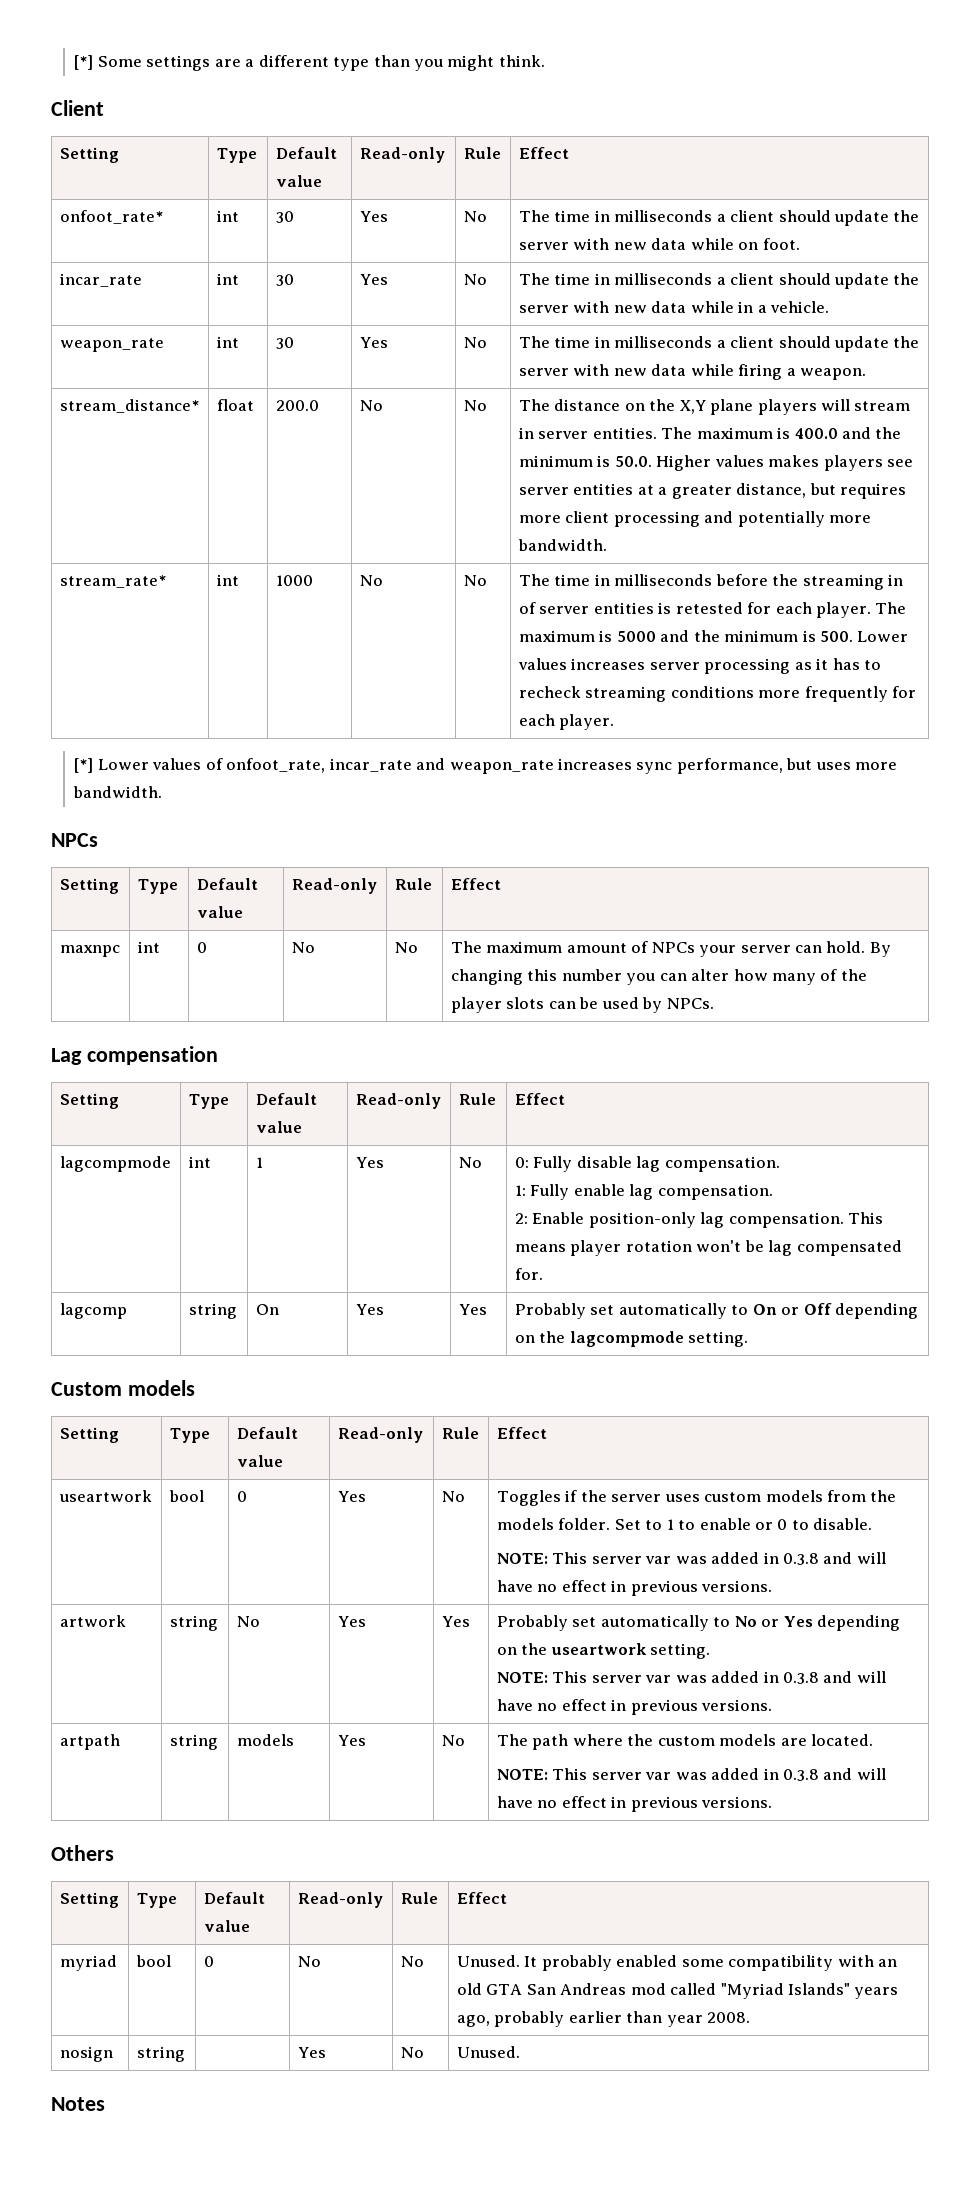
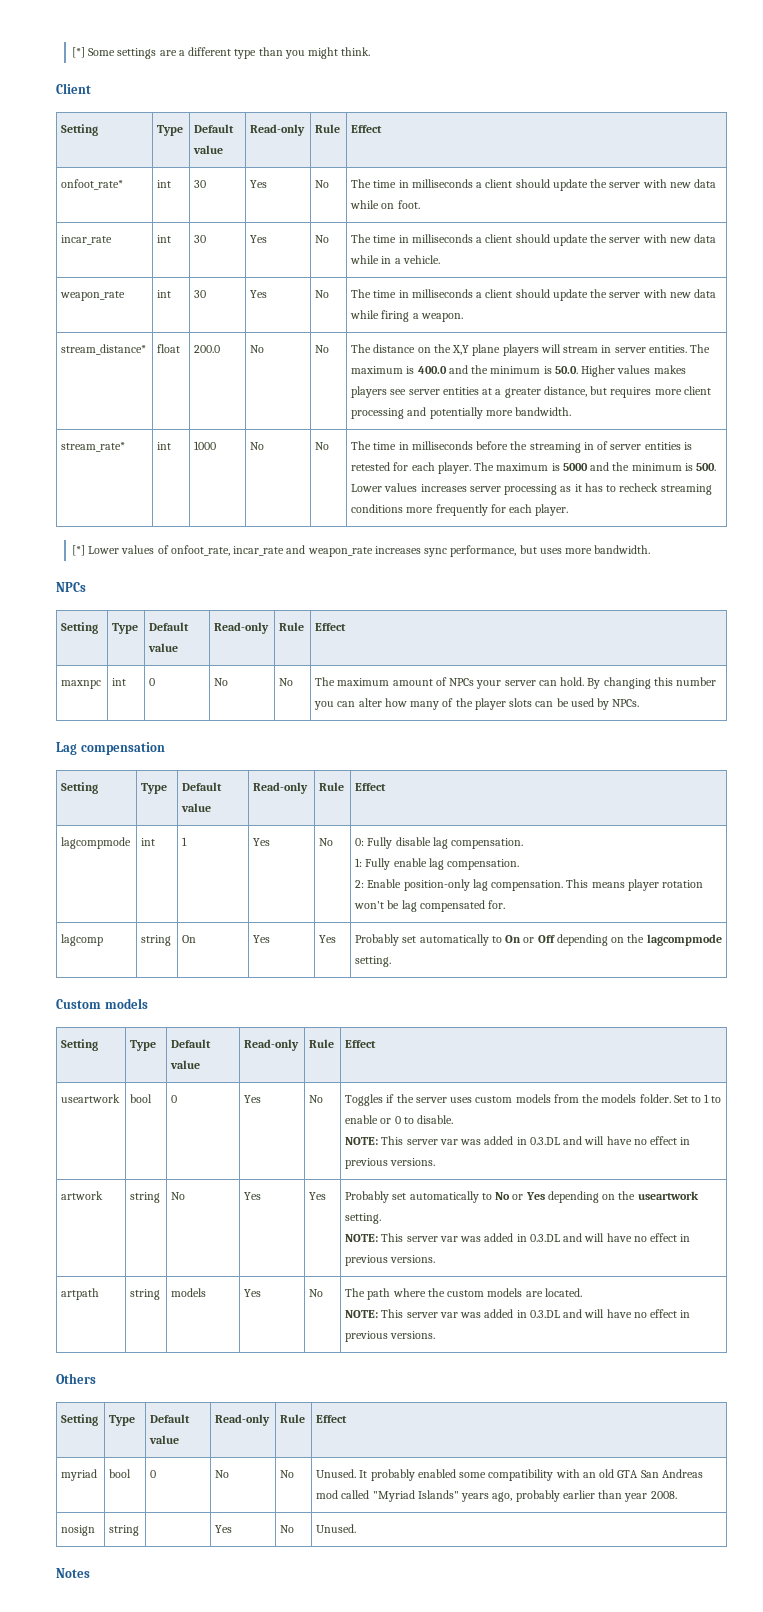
  Set to 1 to enable or 0 to disable.
- NOTE: This server var was added in 0.3.8 and will have no effect in previous versions.
+ NOTE: This server var was added in 0.3.DL and will have no effect in previous versions.
  artwork | string | No | Yes | Yes | Probably set automatically to No or Yes depending on the useartwork setting.
- NOTE: This server var was added in 0.3.8 and will have no effect in previous versions.
+ NOTE: This server var was added in 0.3.DL and will have no effect in previous versions.
  artpath | string | models | Yes | No | The path where the custom models are located.
- NOTE: This server var was added in 0.3.8 and will have no effect in previous versions.
+ NOTE: This server var was added in 0.3.DL and will have no effect in previous versions.

